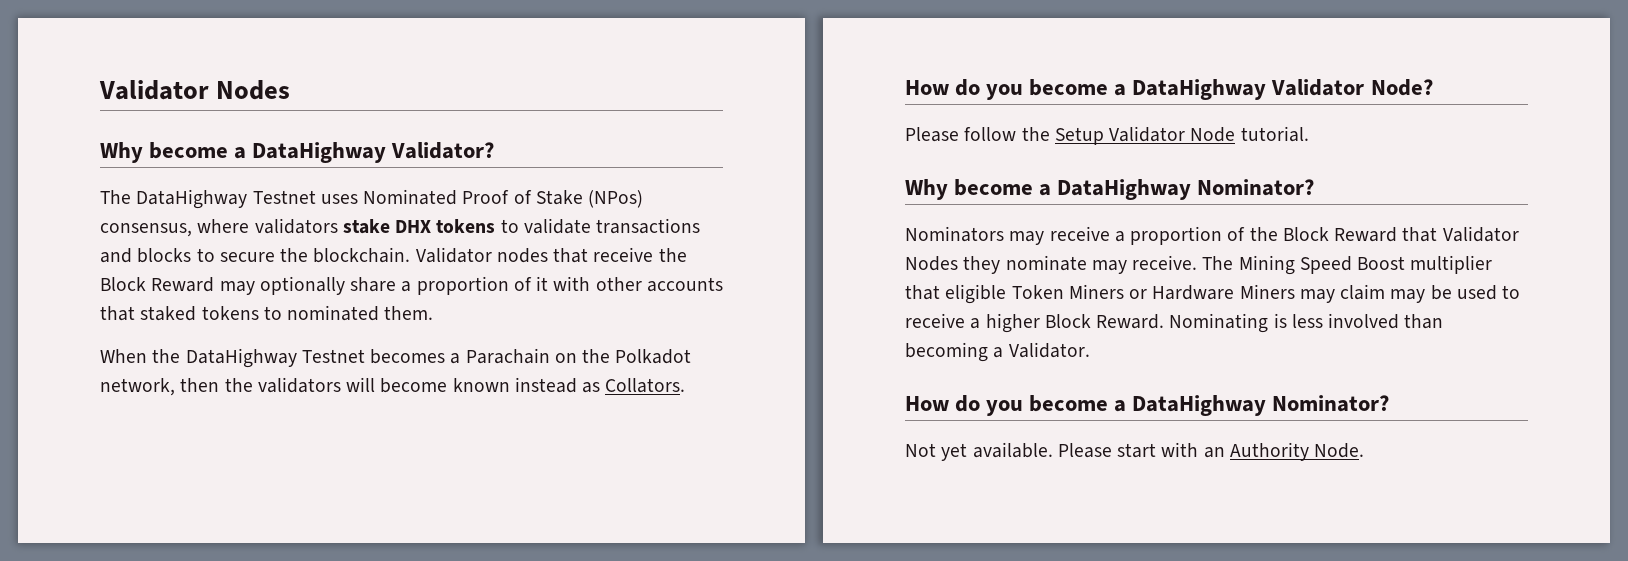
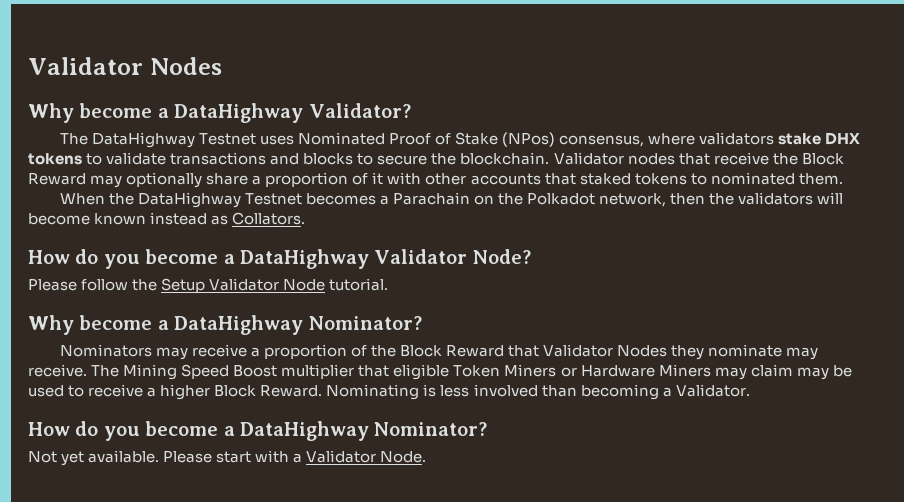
- Please start with an Authority Node.
+ Please start with a Validator Node.

